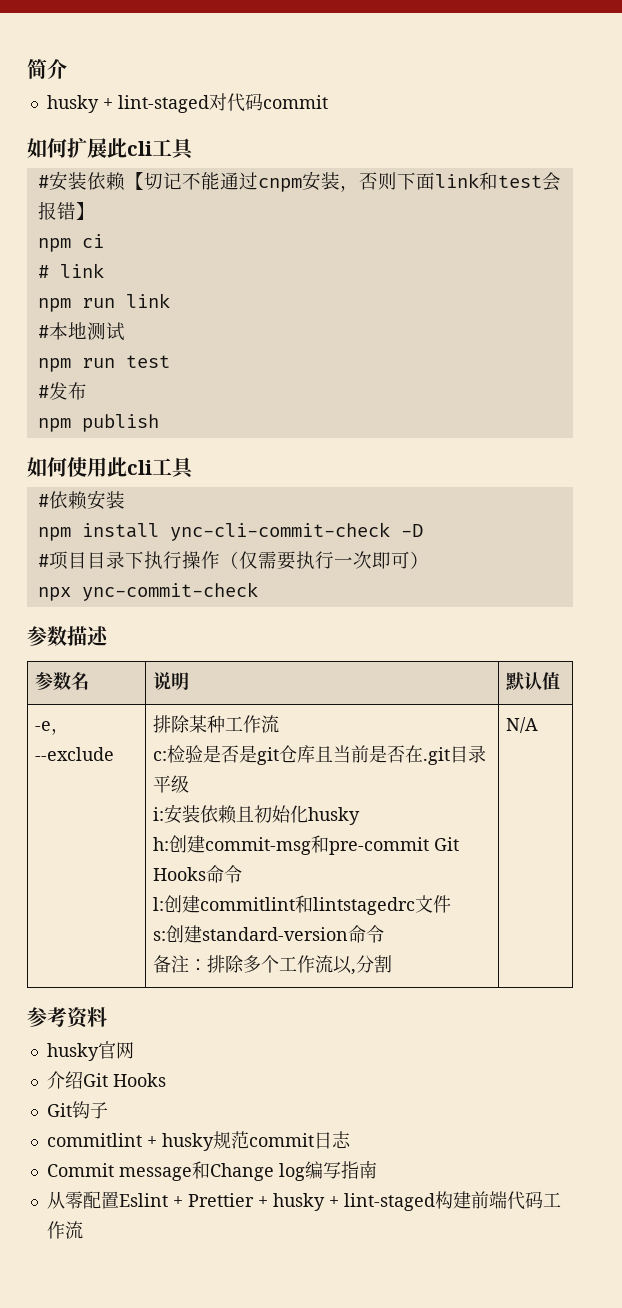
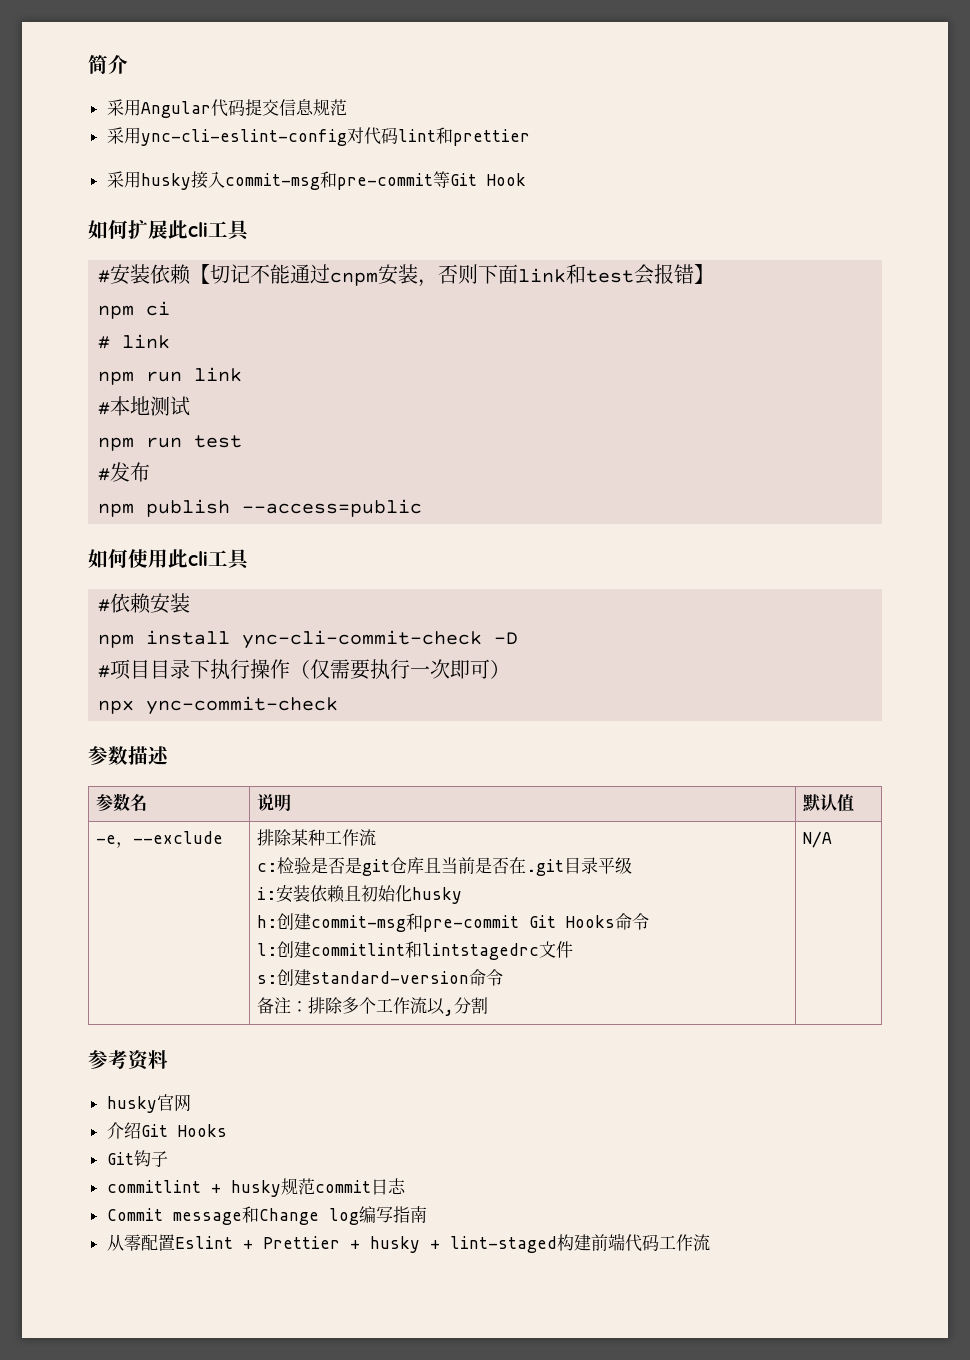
- husky + lint-staged对代码commit
+ 采用Angular代码提交信息规范
+ 采用ync-cli-eslint-config对代码lint和prettier
+ 采用husky接入commit-msg和pre-commit等Git Hook
- npm publish
+ npm publish --access=public

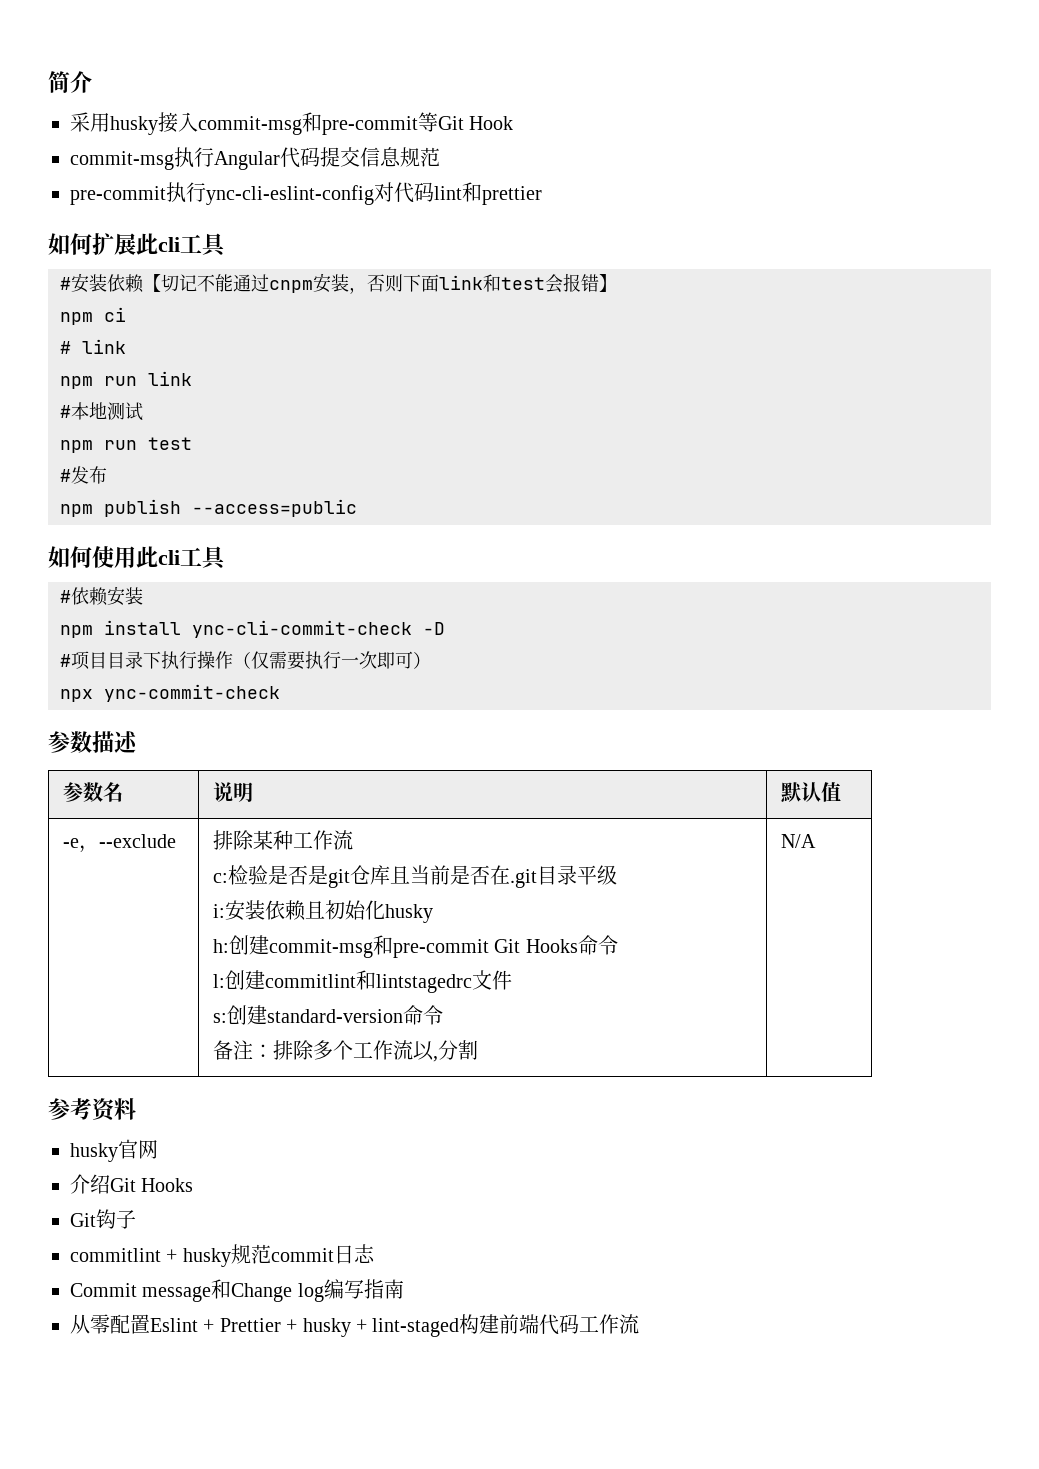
- 采用Angular代码提交信息规范
- 采用ync-cli-eslint-config对代码lint和prettier
+ commit-msg执行Angular代码提交信息规范
+ pre-commit执行ync-cli-eslint-config对代码lint和prettier

